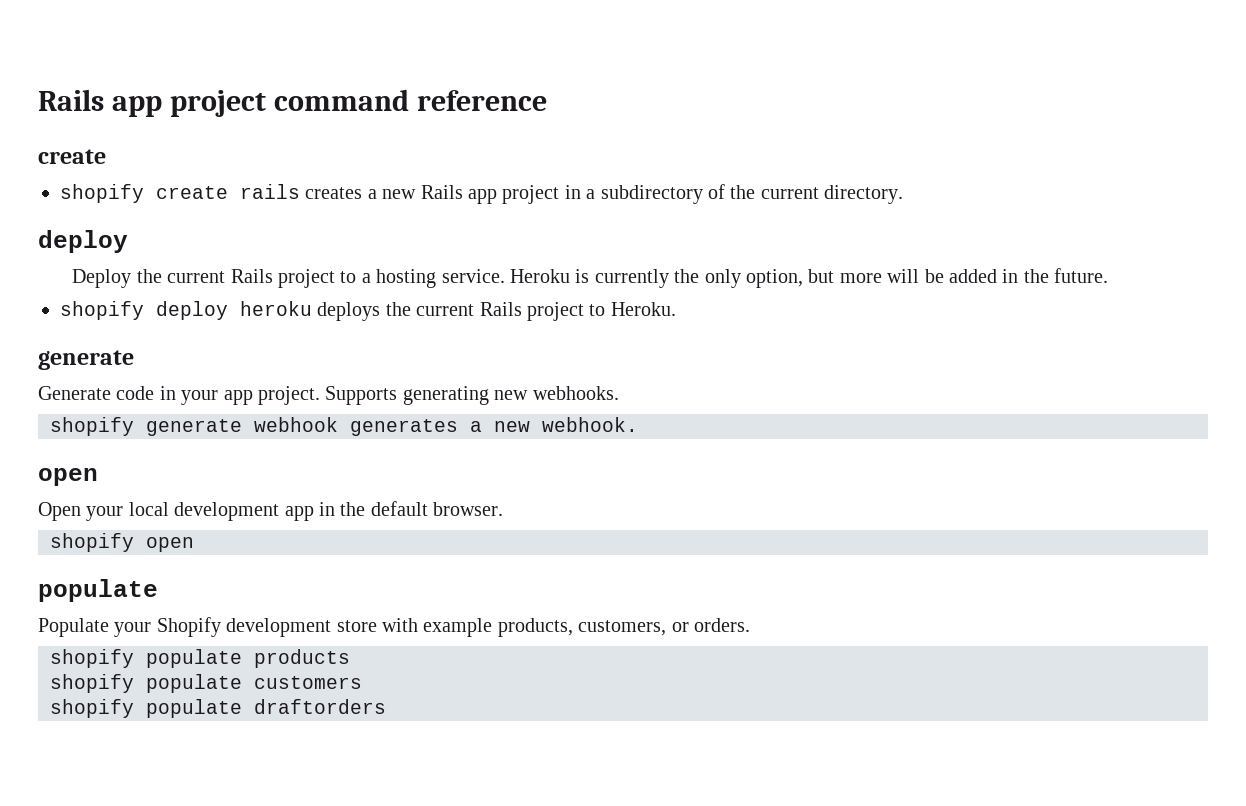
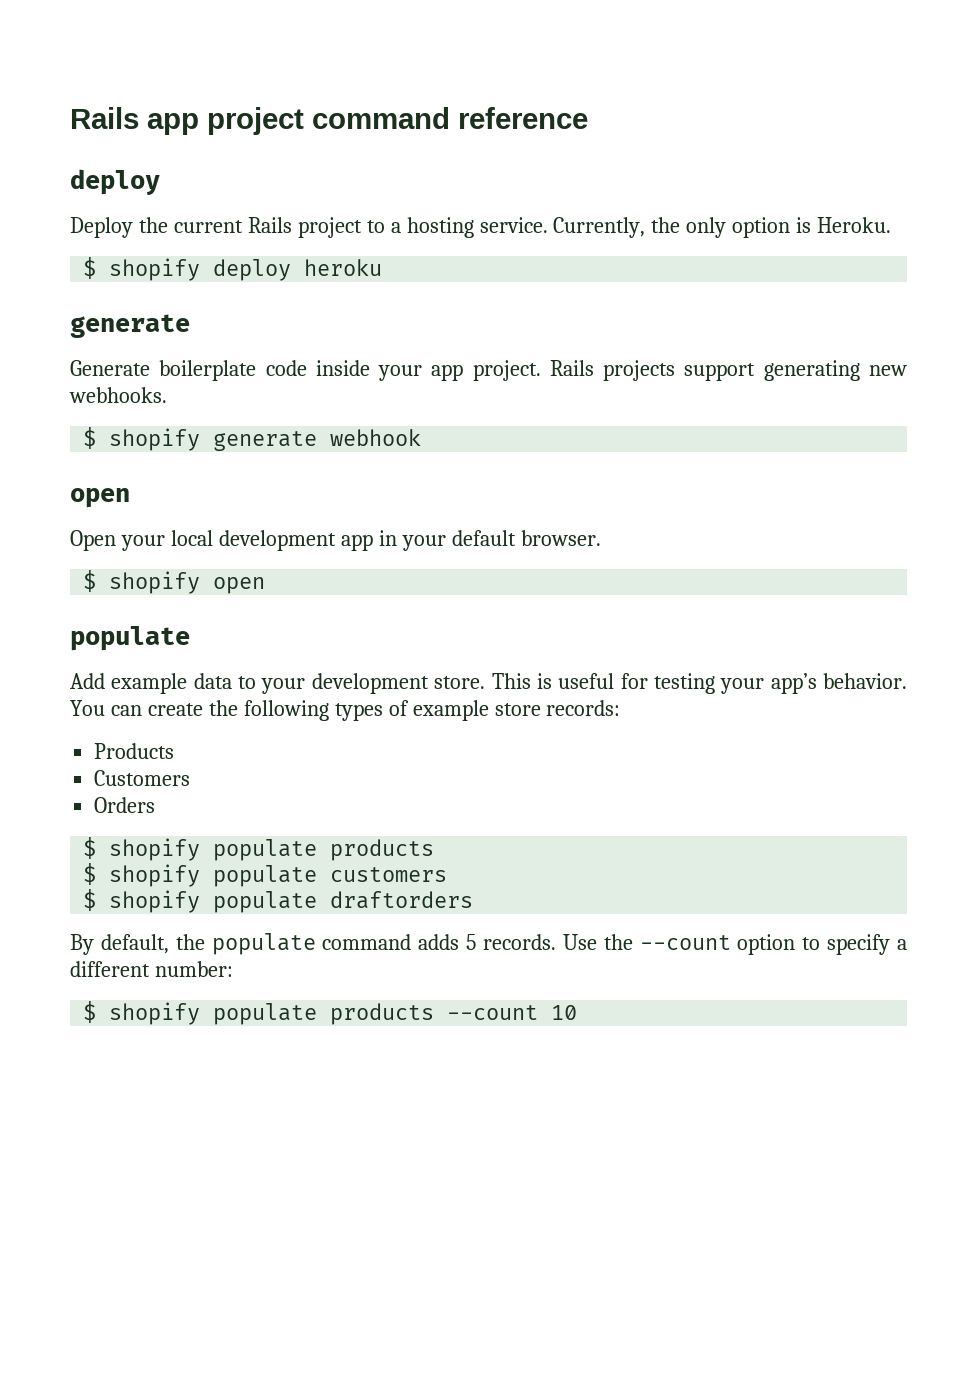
  Rails app project command reference
- create
- shopify create rails creates a new Rails app project in a subdirectory of the current directory.
- Heroku is currently the only option, but more will be added in the future.
- shopify deploy heroku deploys the current Rails project to Heroku.
+ Currently, the only option is Heroku.
+ $ shopify deploy heroku
  generate
- Generate code in your app project. Supports generating new webhooks.
+ Generate boilerplate code inside your app project. Rails projects support generating new webhooks.
- shopify generate webhook generates a new webhook.
+ $ shopify generate webhook
- Open your local development app in the default browser.
+ Open your local development app in your default browser.
- shopify open
+ $ shopify open
- Populate your Shopify development store with example products, customers, or orders.
- shopify populate products
+ Add example data to your development store. This is useful for testing your app’s behavior. You can create the following types of example store records:
+ Products
+ Customers
+ Orders
+ $ shopify populate products
- shopify populate customers
+ $ shopify populate customers
- shopify populate draftorders
+ $ shopify populate draftorders
+ By default, the populate command adds 5 records. Use the --count option to specify a different number:
+ $ shopify populate products --count 10

